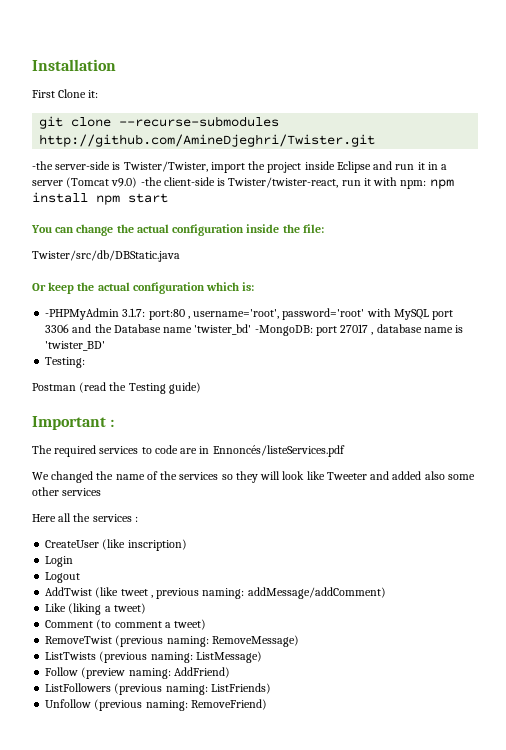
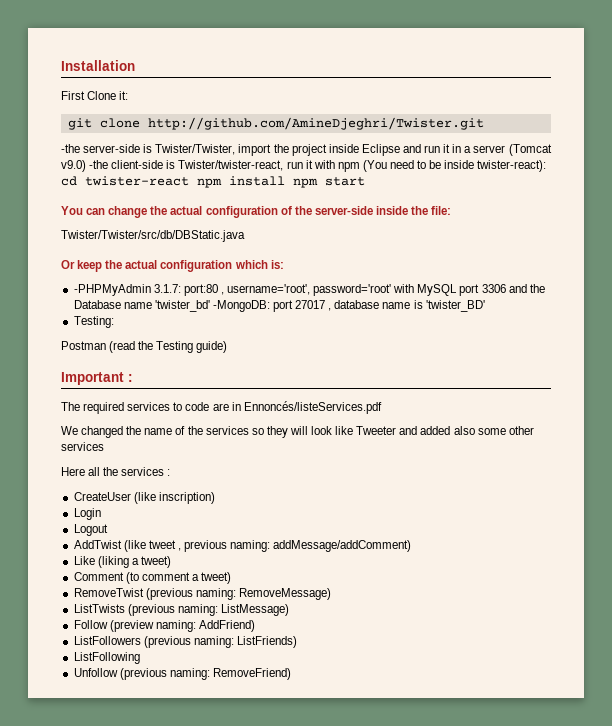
- git clone --recurse-submodules http://github.com/AmineDjeghri/Twister.git
+ git clone http://github.com/AmineDjeghri/Twister.git
- -the server-side is Twister/Twister, import the project inside Eclipse and run it in a server (Tomcat v9.0) -the client-side is Twister/twister-react, run it with npm: npm install npm start
+ -the server-side is Twister/Twister, import the project inside Eclipse and run it in a server (Tomcat v9.0) -the client-side is Twister/twister-react, run it with npm (You need to be inside twister-react): cd twister-react npm install npm start
- You can change the actual configuration inside the file:
+ You can change the actual configuration of the server-side inside the file:
- Twister/src/db/DBStatic.java
+ Twister/Twister/src/db/DBStatic.java
+ ListFollowing

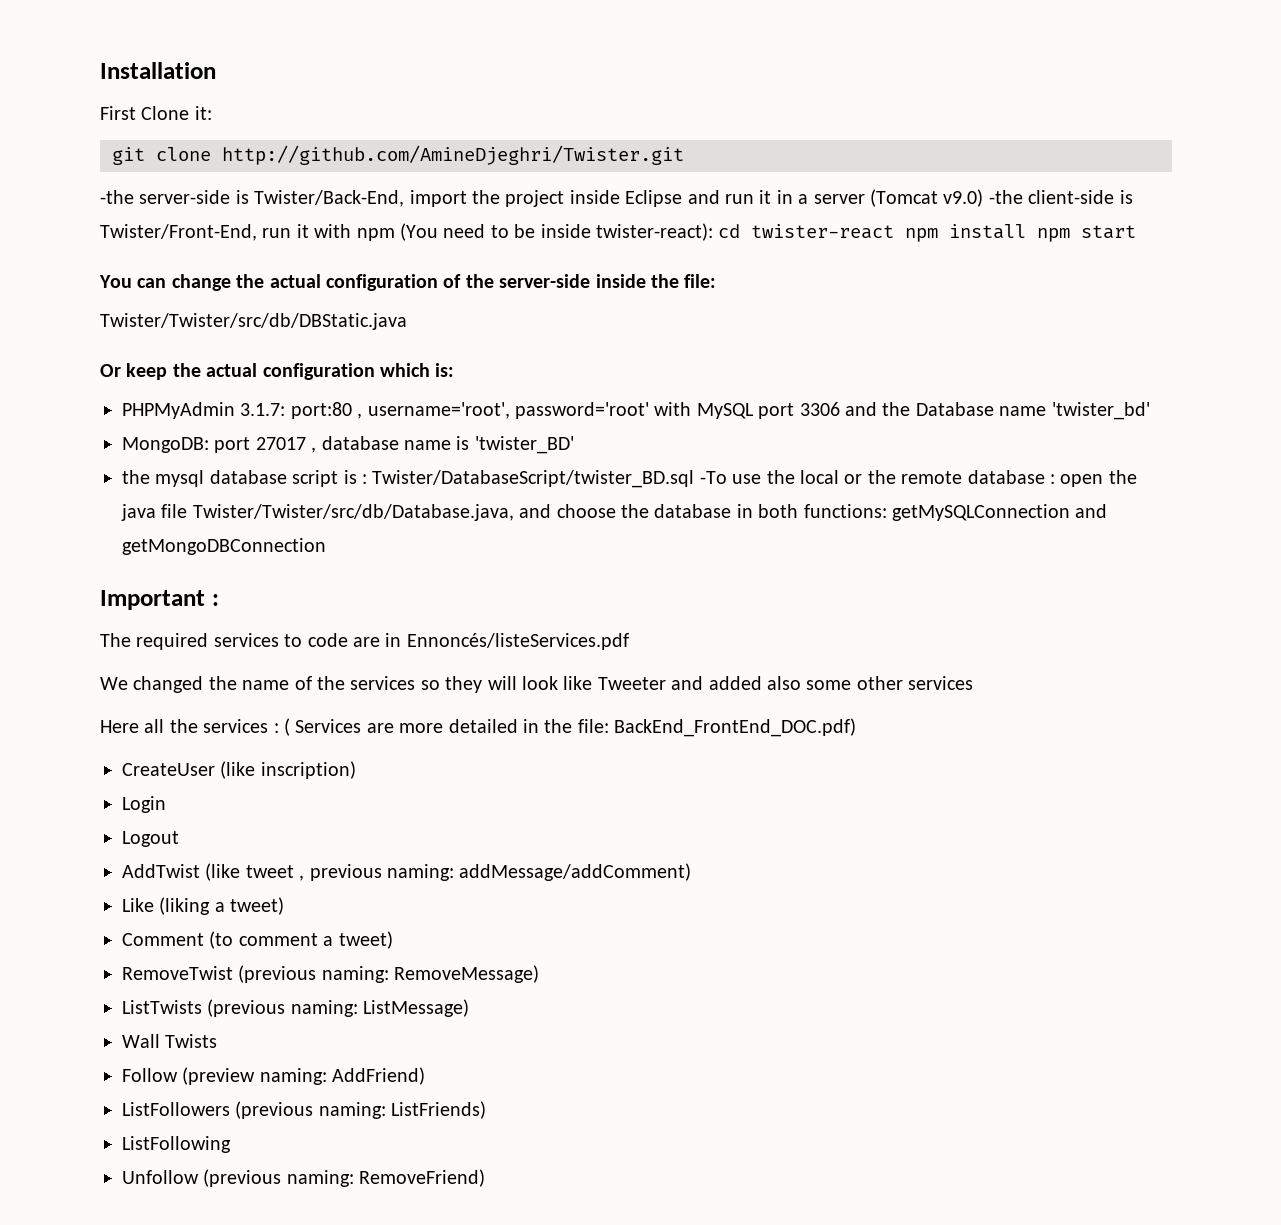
- -the server-side is Twister/Twister, import the project inside Eclipse and run it in a server (Tomcat v9.0) -the client-side is Twister/twister-react, run it with npm (You need to be inside twister-react): cd twister-react npm install npm start
+ -the server-side is Twister/Back-End, import the project inside Eclipse and run it in a server (Tomcat v9.0) -the client-side is Twister/Front-End, run it with npm (You need to be inside twister-react): cd twister-react npm install npm start
- -PHPMyAdmin 3.1.7: port:80 , username='root', password='root' with MySQL port 3306 and the Database name 'twister_bd' -MongoDB: port 27017 , database name is 'twister_BD'
+ PHPMyAdmin 3.1.7: port:80 , username='root', password='root' with MySQL port 3306 and the Database name 'twister_bd'
+ MongoDB: port 27017 , database name is 'twister_BD'
- Testing:
- Postman (read the Testing guide)
+ the mysql database script is : Twister/DatabaseScript/twister_BD.sql -To use the local or the remote database : open the java file Twister/Twister/src/db/Database.java, and choose the database in both functions: getMySQLConnection and getMongoDBConnection
- Here all the services :
+ Here all the services : ( Services are more detailed in the file: BackEnd_FrontEnd_DOC.pdf)
+ Wall Twists

